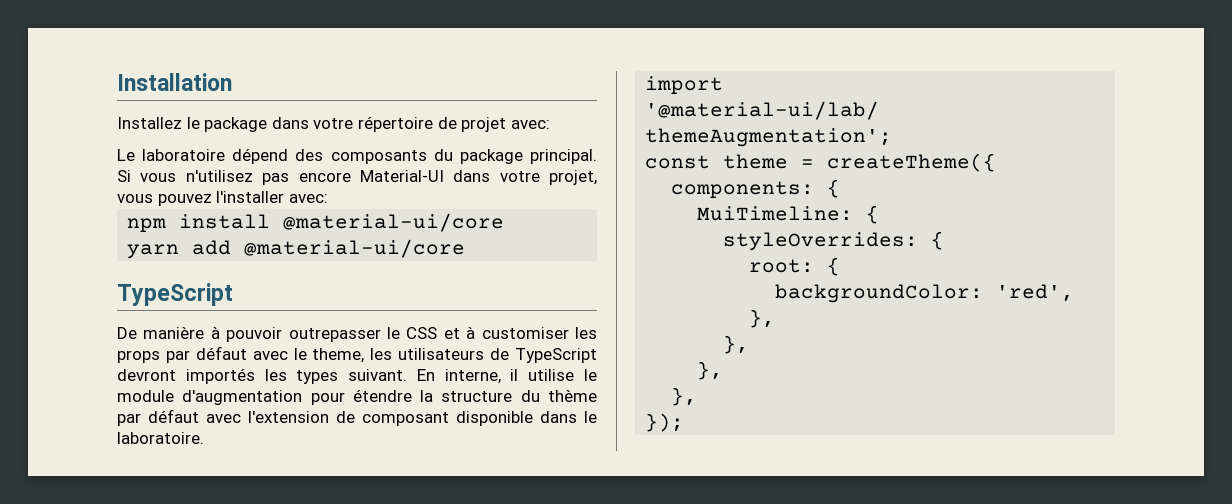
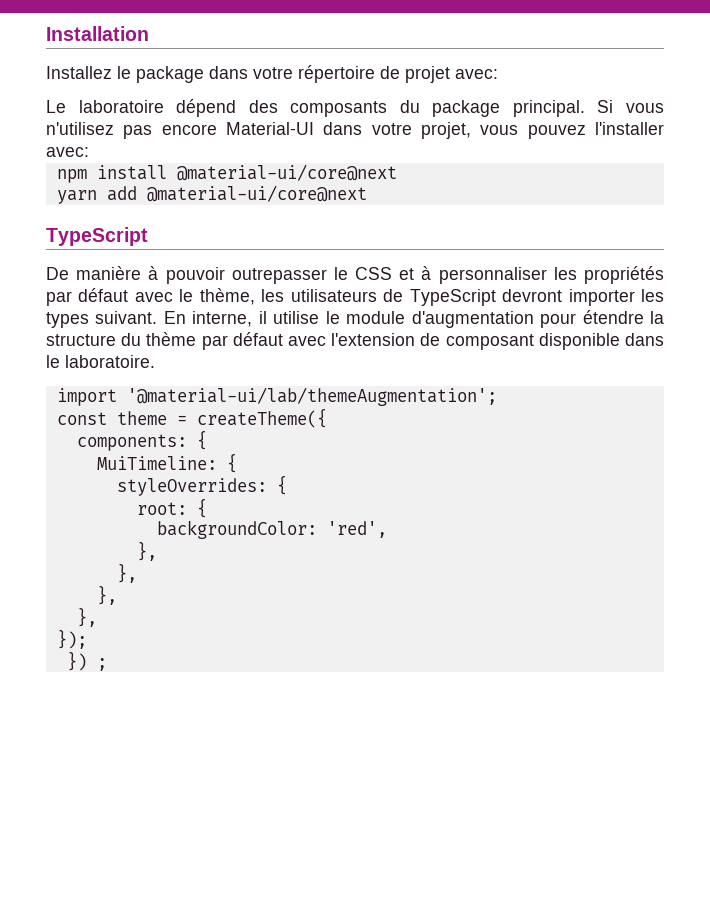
- npm install @material-ui/core
+ npm install @material-ui/core@next
- yarn add @material-ui/core
+ yarn add @material-ui/core@next
- De manière à pouvoir outrepasser le CSS et à customiser les props par défaut avec le theme, les utilisateurs de TypeScript devront importés les types suivant.
+ De manière à pouvoir outrepasser le CSS et à personnaliser les propriétés par défaut avec le thème, les utilisateurs de TypeScript devront importer les types suivant.
+ }) ;

